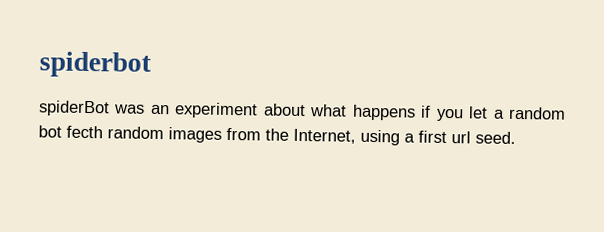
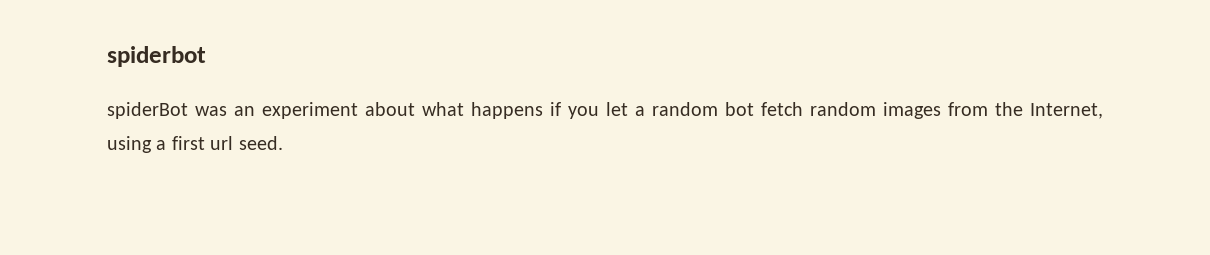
- spiderBot was an experiment about what happens if you let a random bot fecth random images from the Internet, using a first url seed.
+ spiderBot was an experiment about what happens if you let a random bot fetch random images from the Internet, using a first url seed.

